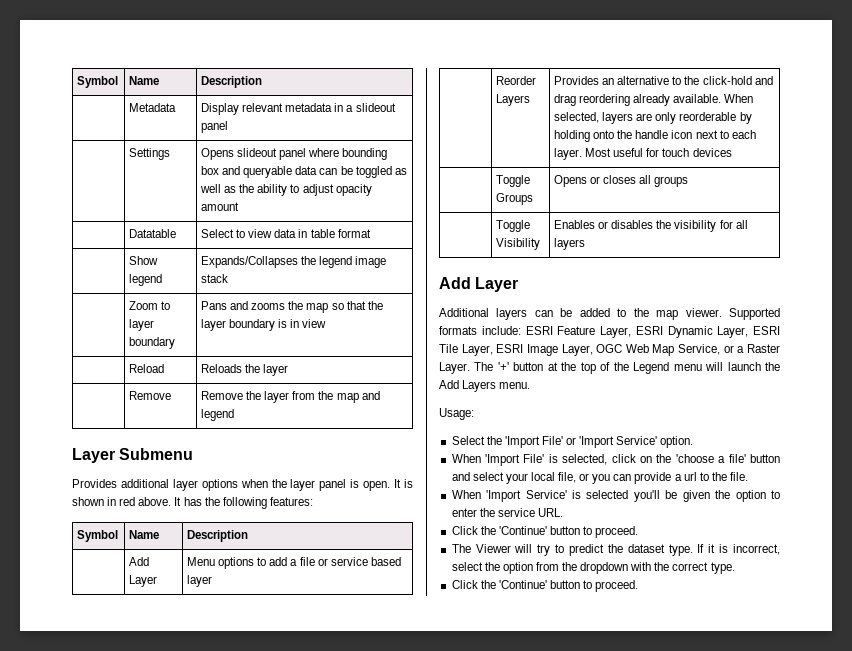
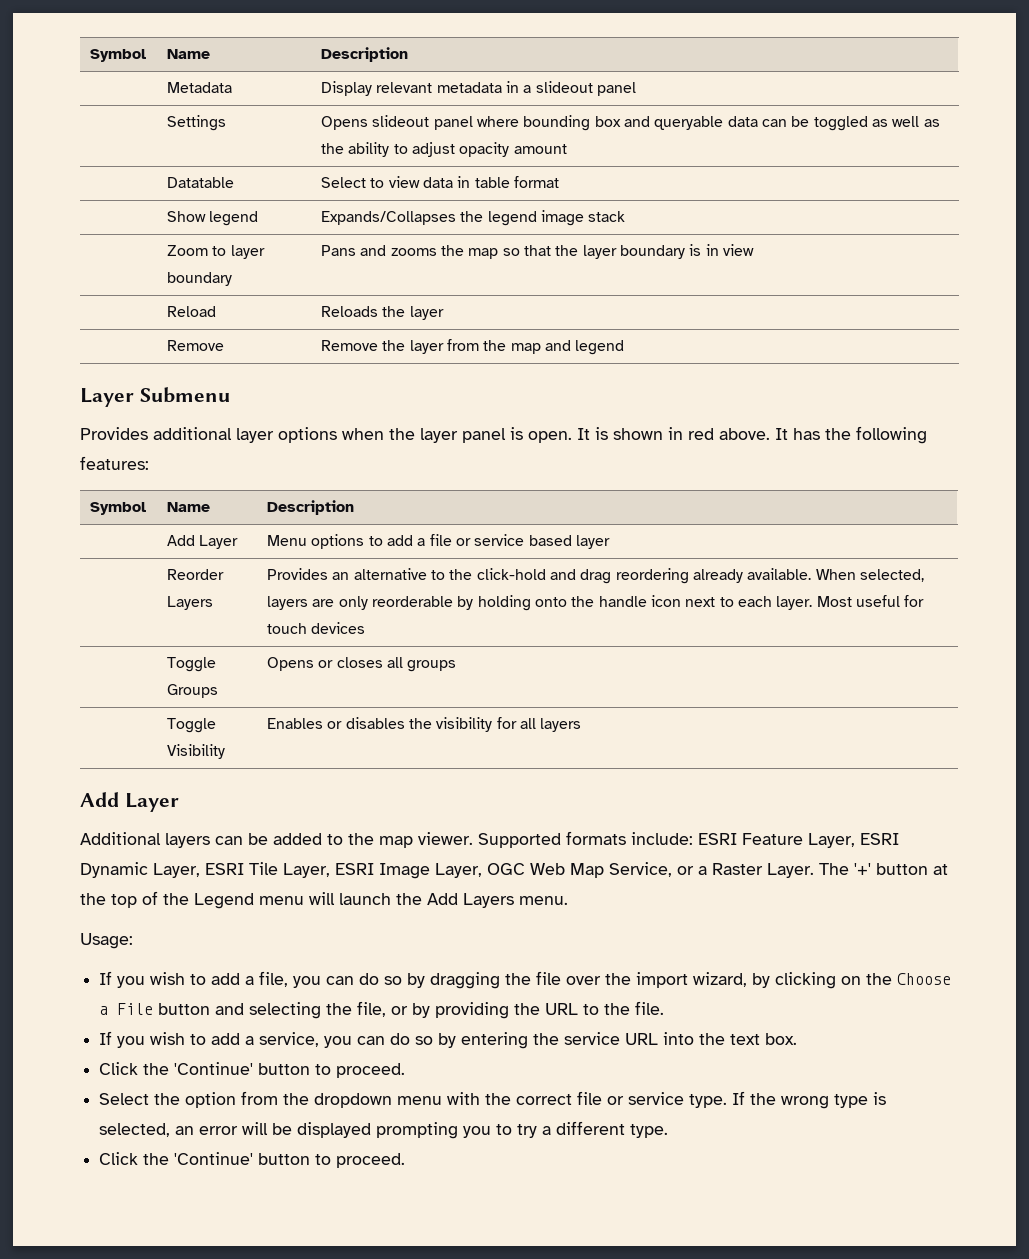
- Select the 'Import File' or 'Import Service' option.
- When 'Import File' is selected, click on the 'choose a file' button and select your local file, or you can provide a url to the file.
- When 'Import Service' is selected you'll be given the option to enter the service URL.
+ If you wish to add a file, you can do so by dragging the file over the import wizard, by clicking on the Choose a File button and selecting the file, or by providing the URL to the file.
+ If you wish to add a service, you can do so by entering the service URL into the text box.
- The Viewer will try to predict the dataset type. If it is incorrect, select the option from the dropdown with the correct type.
+ Select the option from the dropdown menu with the correct file or service type. If the wrong type is selected, an error will be displayed prompting you to try a different type.

